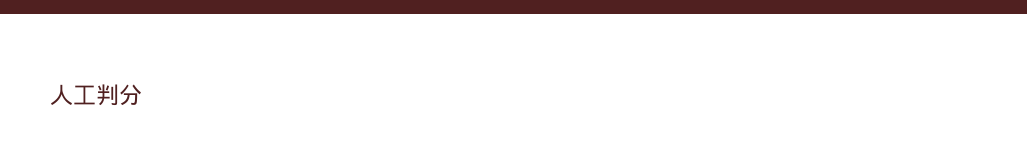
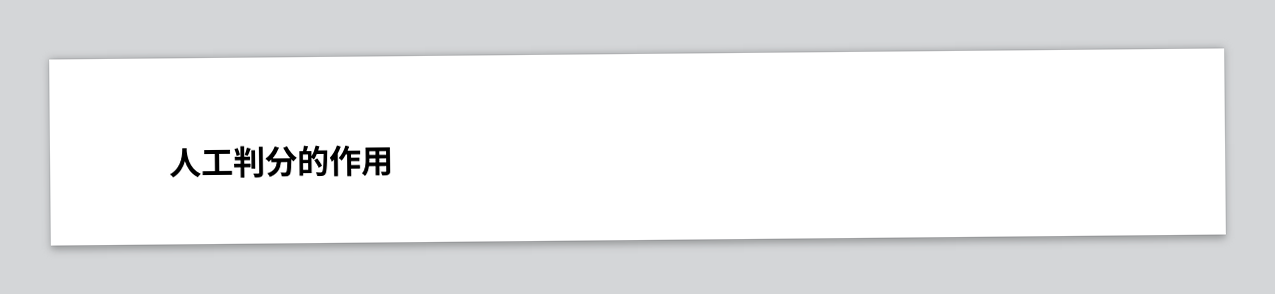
- 人工判分
+ 人工判分的作用

